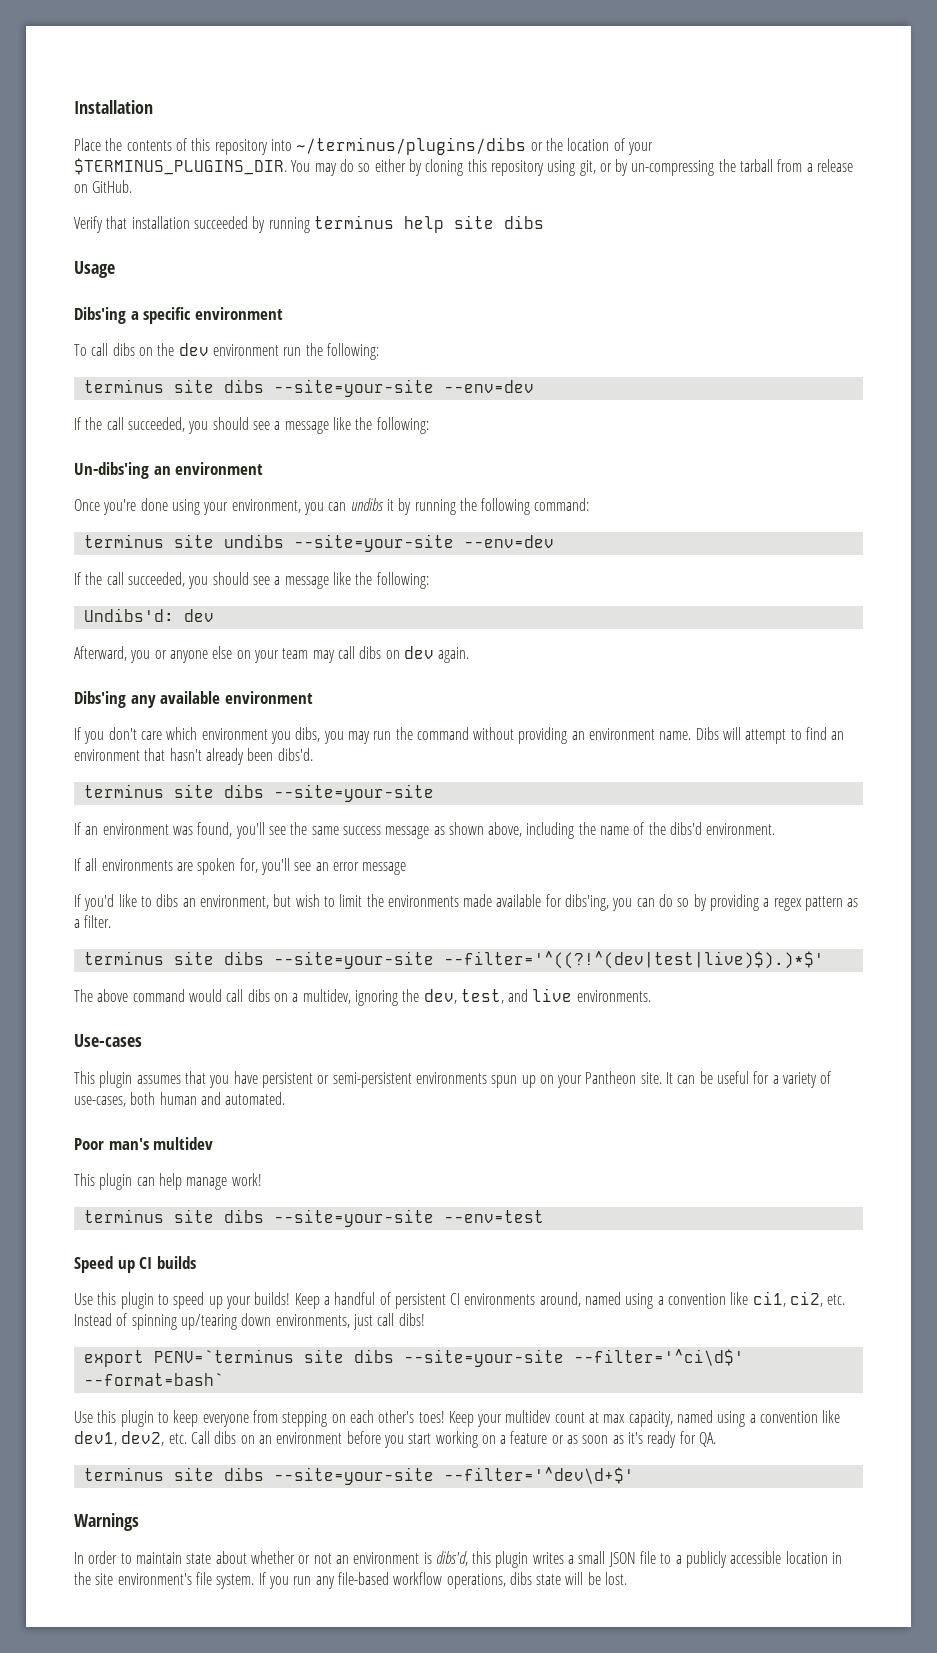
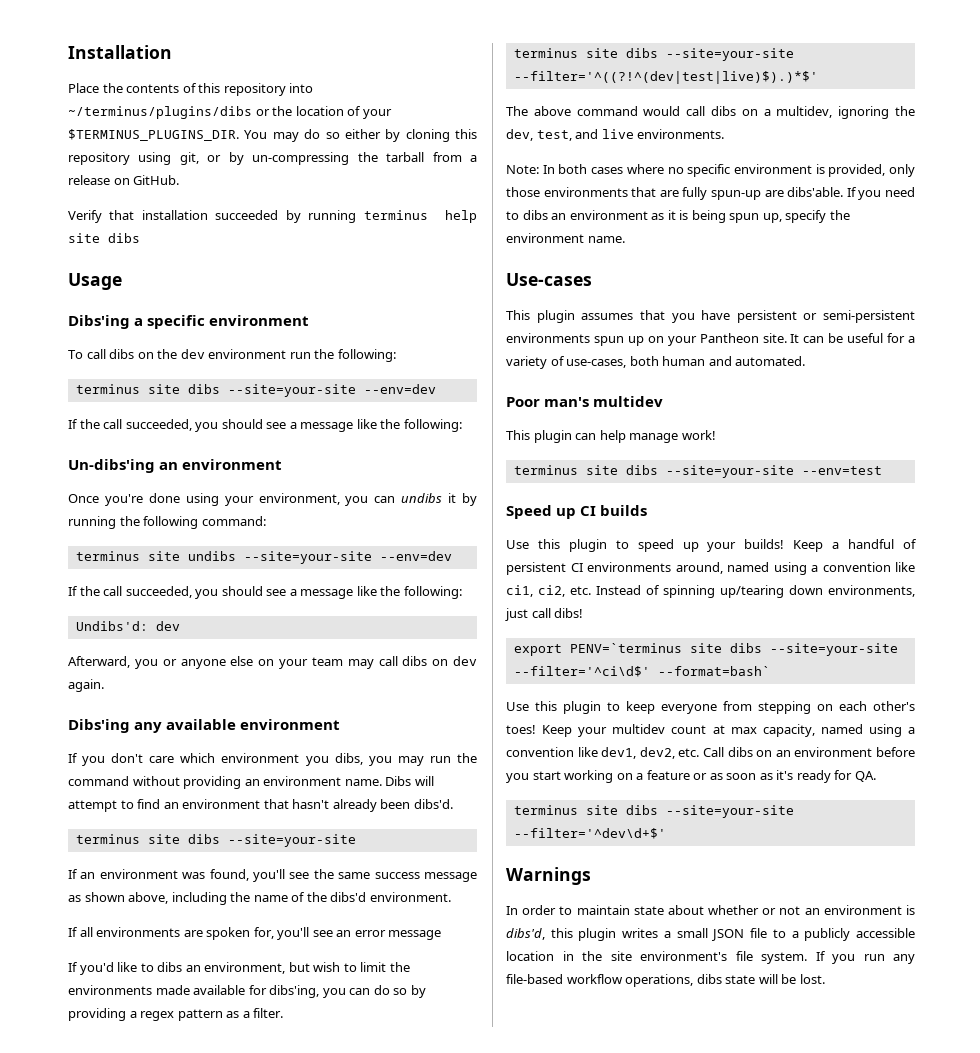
+ Note: In both cases where no specific environment is provided, only those environments that are fully spun-up are dibs'able. If you need to dibs an environment as it is being spun up, specify the environment name.

